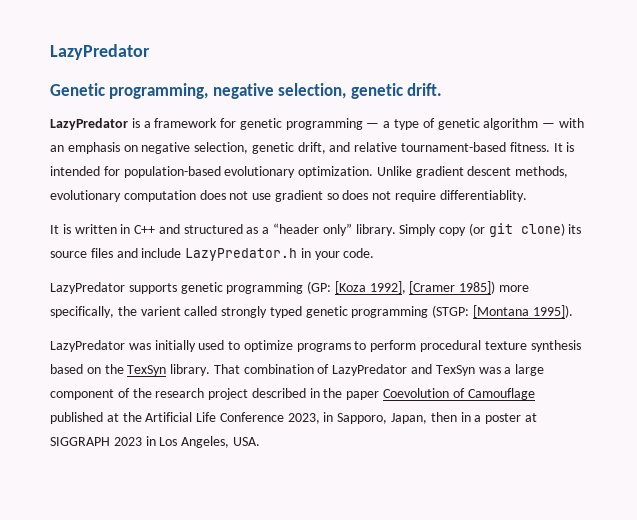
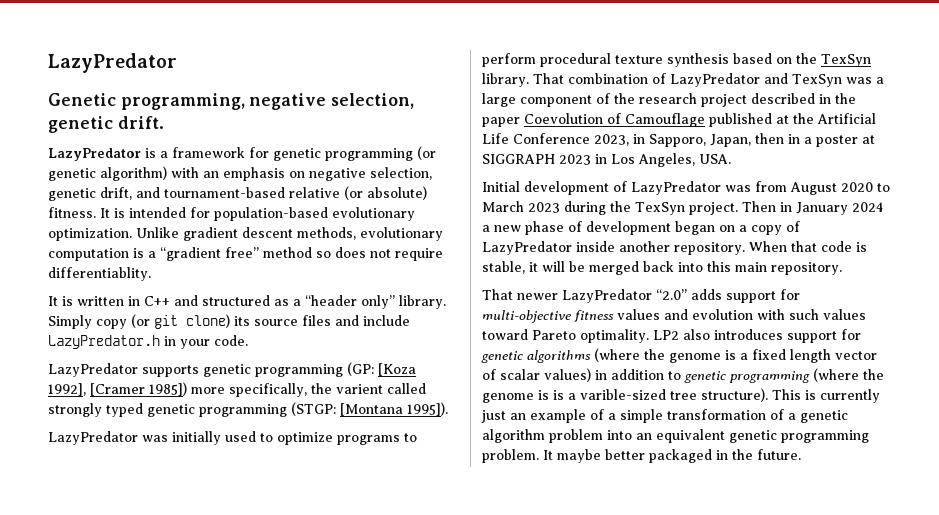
- LazyPredator is a framework for genetic programming — a type of genetic algorithm — with an emphasis on negative selection, genetic drift, and relative tournament-based fitness.
+ LazyPredator is a framework for genetic programming (or genetic algorithm) with an emphasis on negative selection, genetic drift, and tournament-based relative (or absolute) fitness.
- Unlike gradient descent methods, evolutionary computation does not use gradient so does not require differentiablity.
+ Unlike gradient descent methods, evolutionary computation is a “gradient free” method so does not require differentiablity.
+ Initial development of LazyPredator was from August 2020 to March 2023 during the TexSyn project. Then in January 2024 a new phase of development began on a copy of LazyPredator inside another repository. When that code is stable, it will be merged back into this main repository.
+ That newer LazyPredator “2.0” adds support for multi-objective fitness values and evolution with such values toward Pareto optimality. LP2 also introduces support for genetic algorithms (where the genome is a fixed length vector of scalar values) in addition to genetic programming (where the genome is is a varible-sized tree structure). This is currently just an example of a simple transformation of a genetic algorithm problem into an equivalent genetic programming problem. It maybe better packaged in the future.

